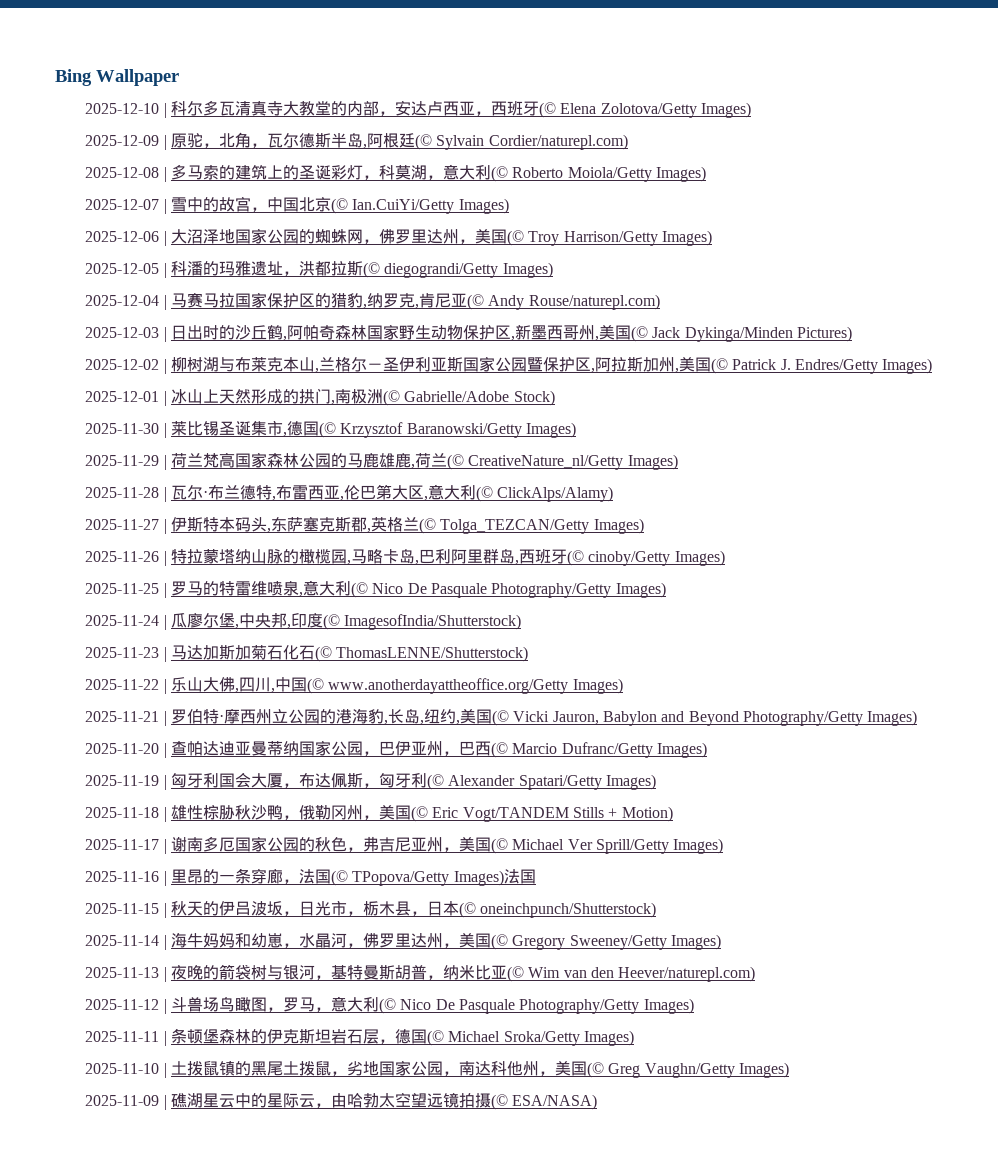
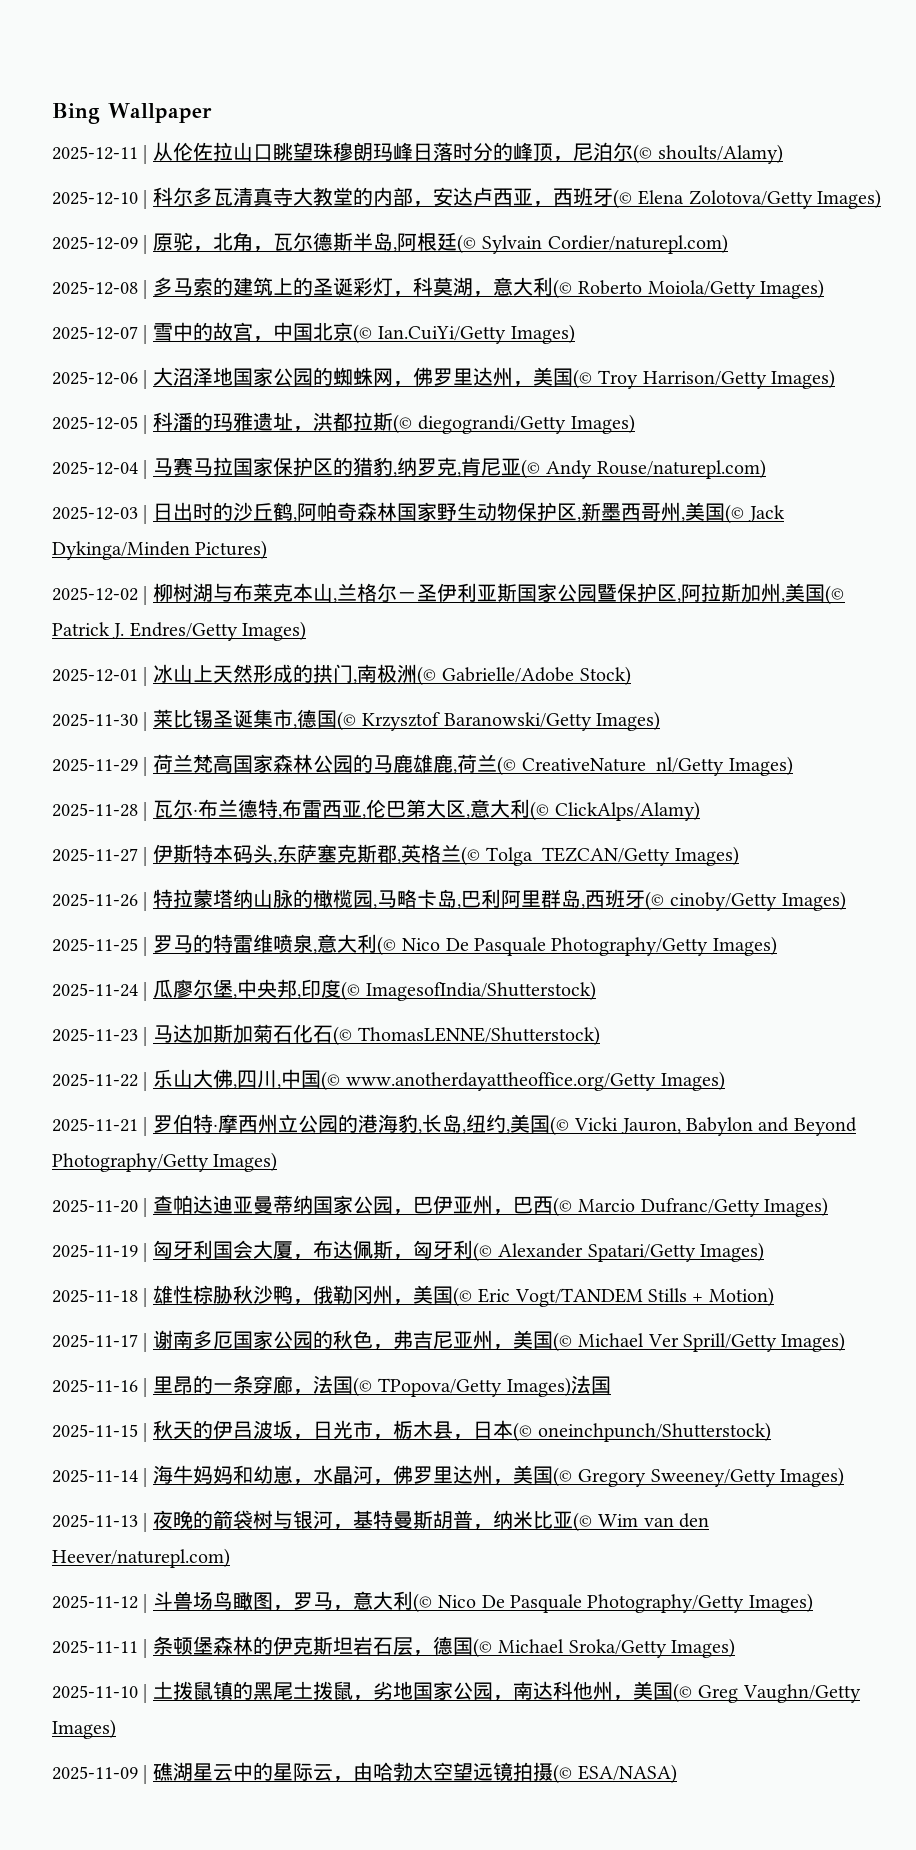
+ 2025-12-11 | 从伦佐拉山口眺望珠穆朗玛峰日落时分的峰顶，尼泊尔(© shoults/Alamy)

